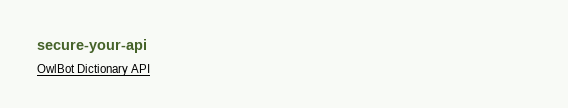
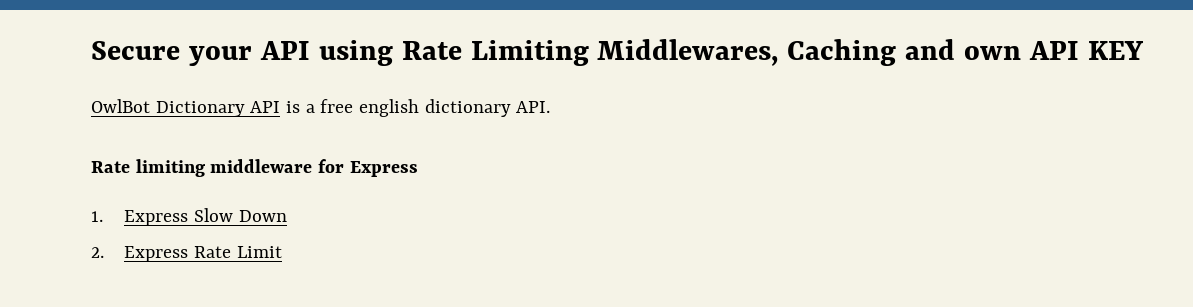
- secure-your-api
- OwlBot Dictionary API
+ Secure your API using Rate Limiting Middlewares, Caching and own API KEY
+ OwlBot Dictionary API is a free english dictionary API.
+ Rate limiting middleware for Express
+ 1. Express Slow Down
+ 2. Express Rate Limit

